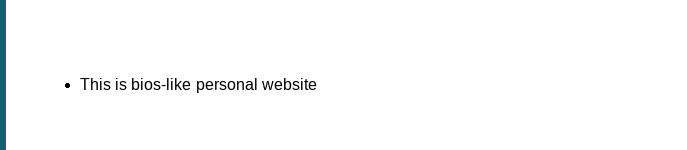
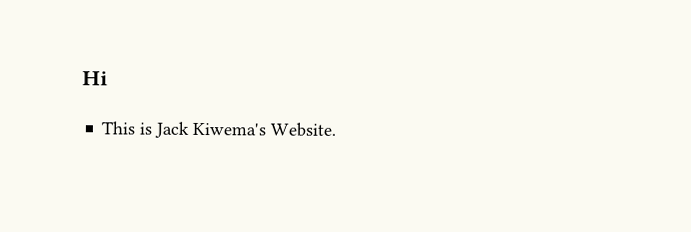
+ Hi
- This is bios-like personal website
+ This is Jack Kiwema's Website.

